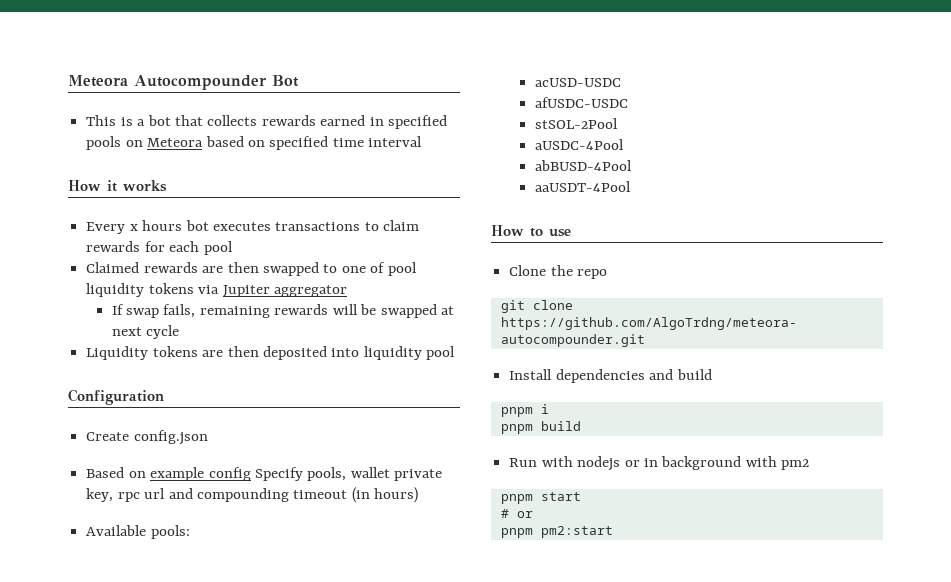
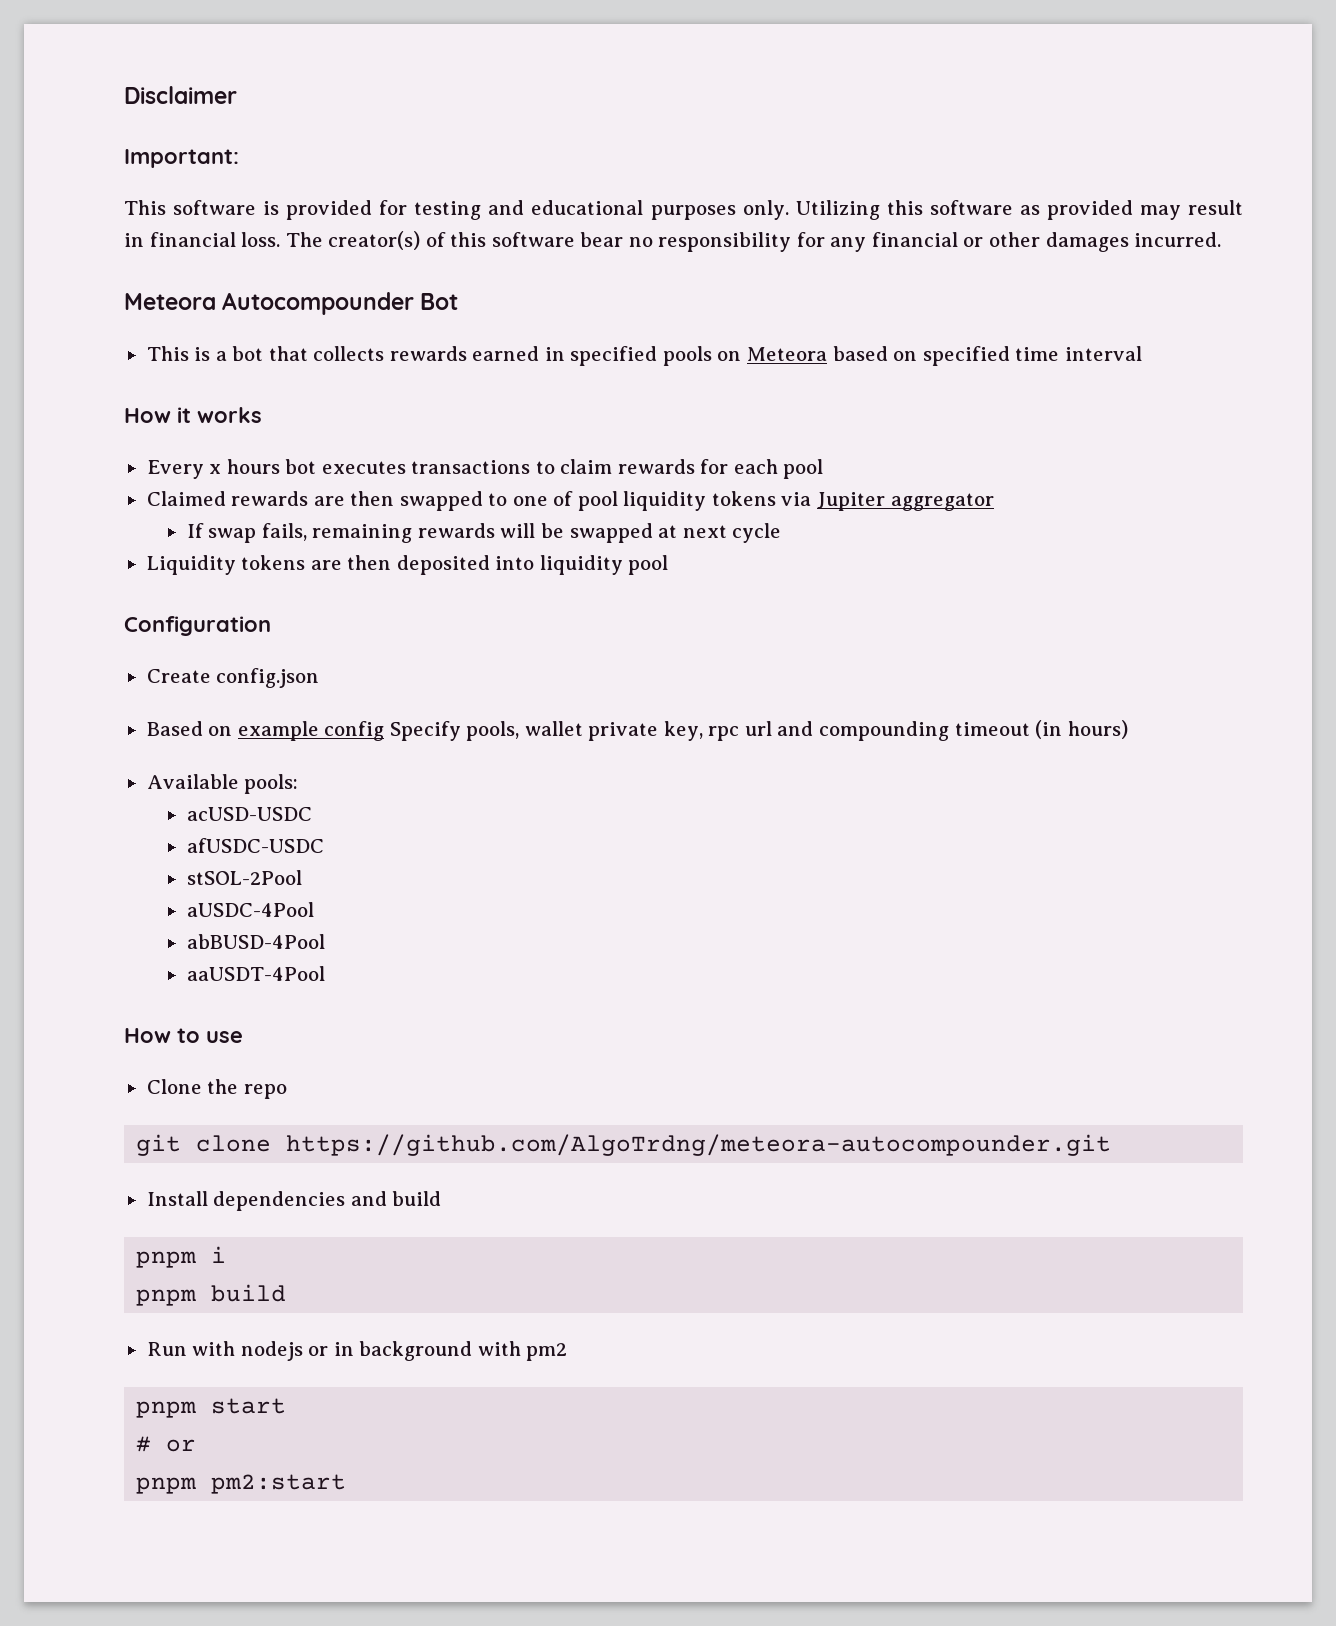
+ Disclaimer
+ Important:
+ This software is provided for testing and educational purposes only. Utilizing this software as provided may result in financial loss. The creator(s) of this software bear no responsibility for any financial or other damages incurred.

